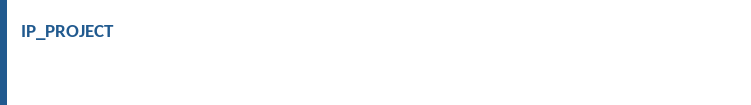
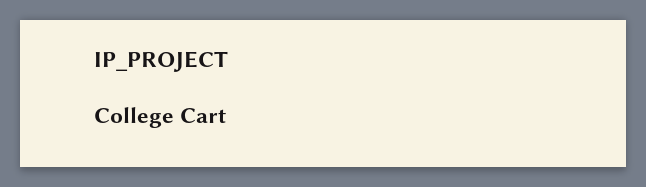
+ College Cart

